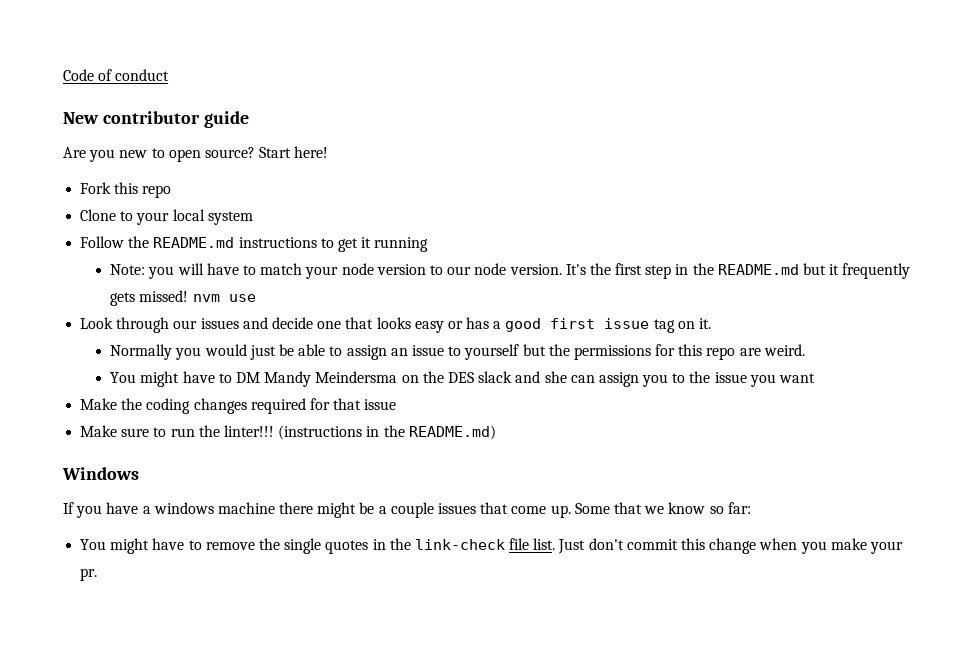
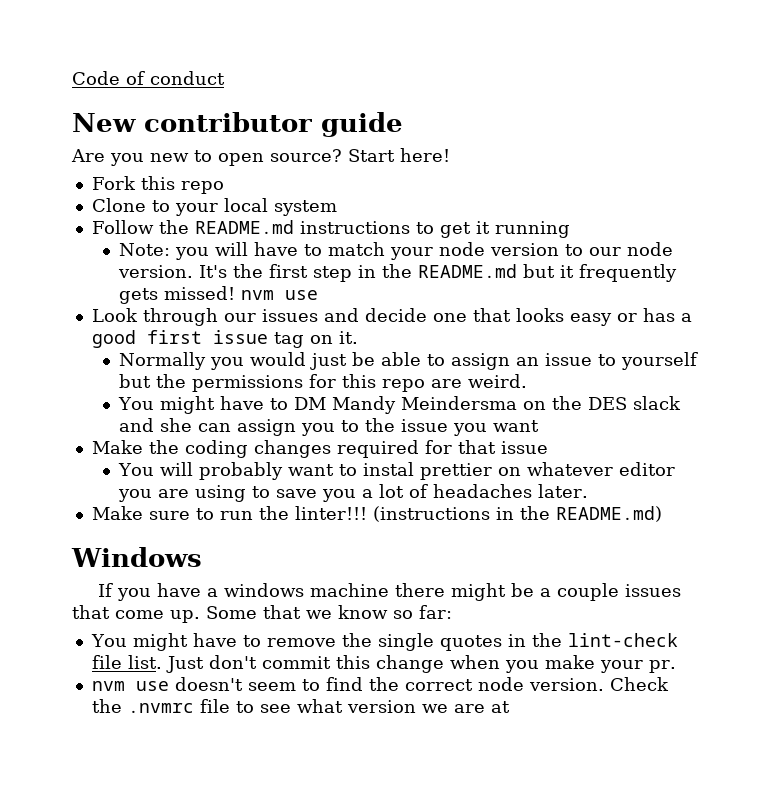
+ You will probably want to instal prettier on whatever editor you are using to save you a lot of headaches later.
- You might have to remove the single quotes in the link-check file list.
+ You might have to remove the single quotes in the lint-check file list.
+ nvm use doesn't seem to find the correct node version. Check the .nvmrc file to see what version we are at

